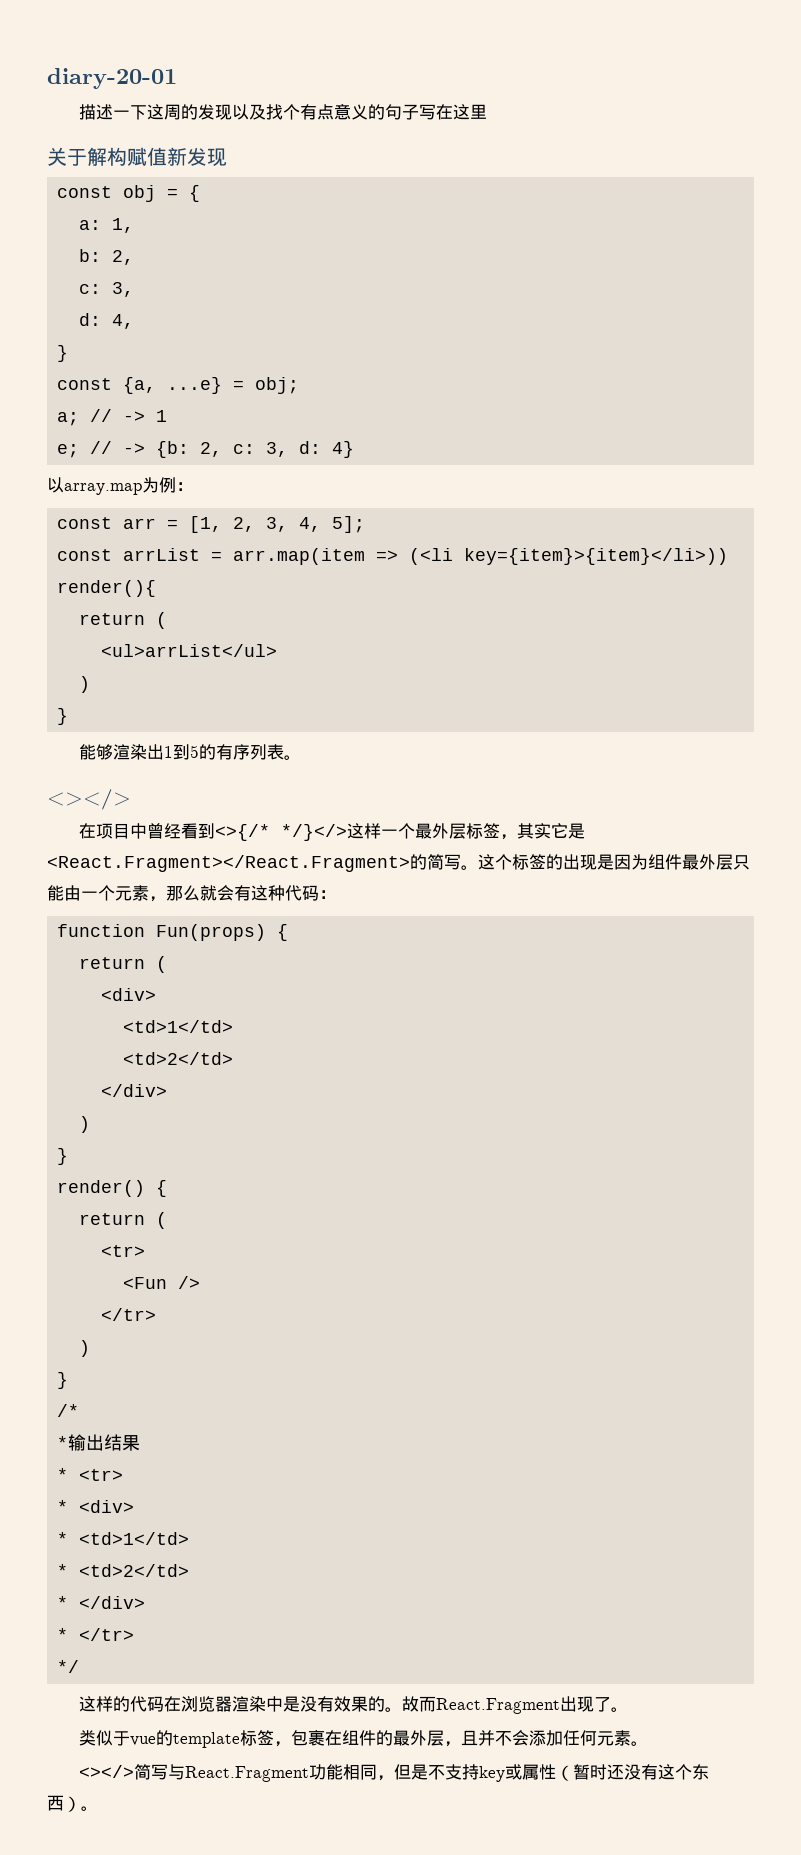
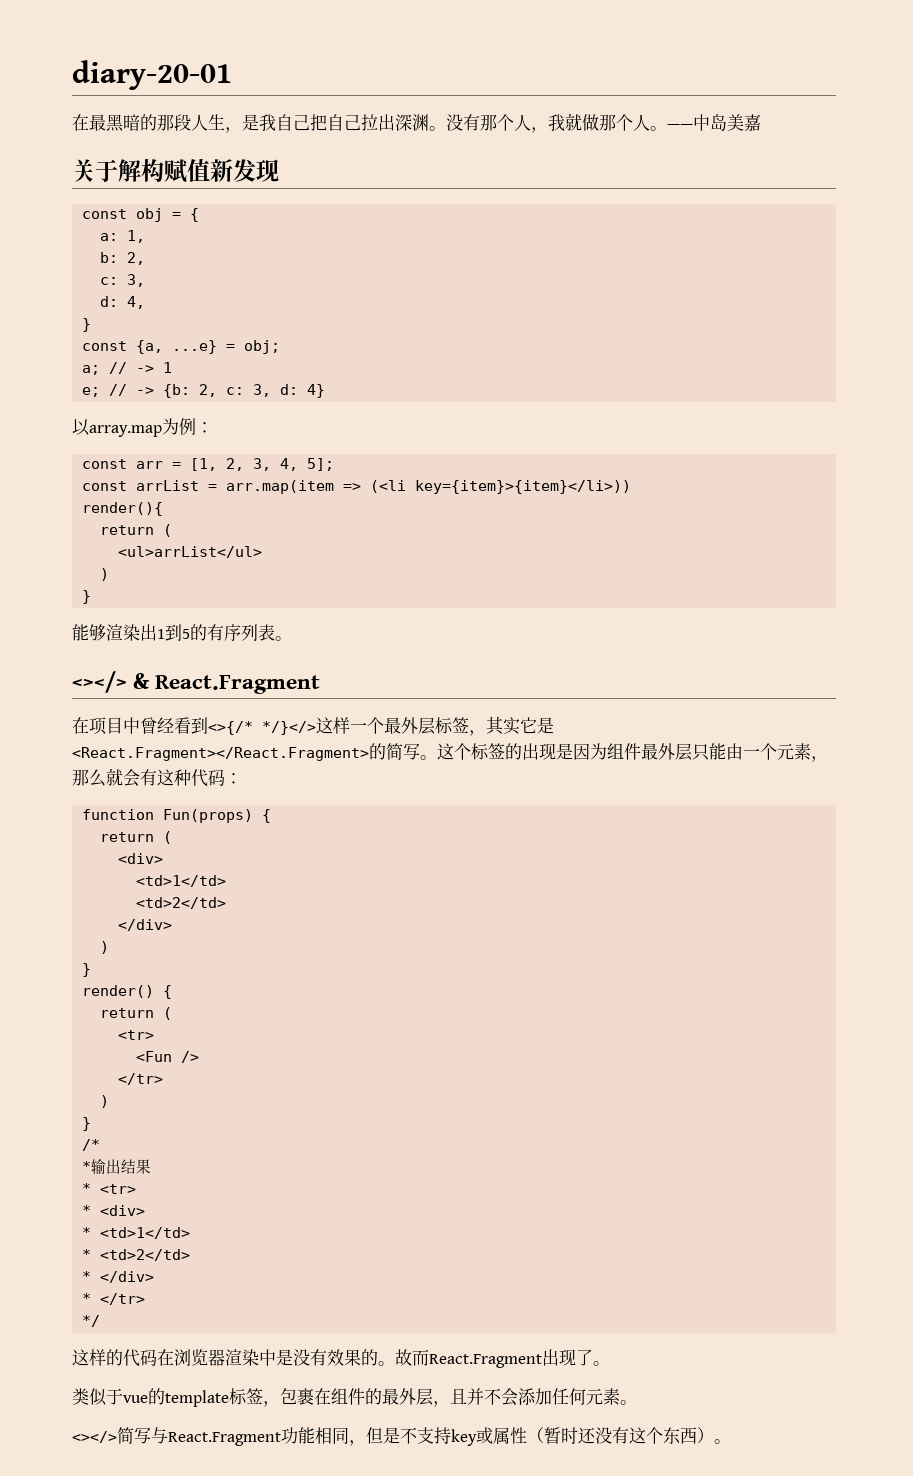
- 描述一下这周的发现以及找个有点意义的句子写在这里
+ 在最黑暗的那段人生，是我自己把自己拉出深渊。没有那个人，我就做那个人。——中岛美嘉
  能够渲染出1到5的有序列表。
- <></>
+ <></> & React.Fragment

